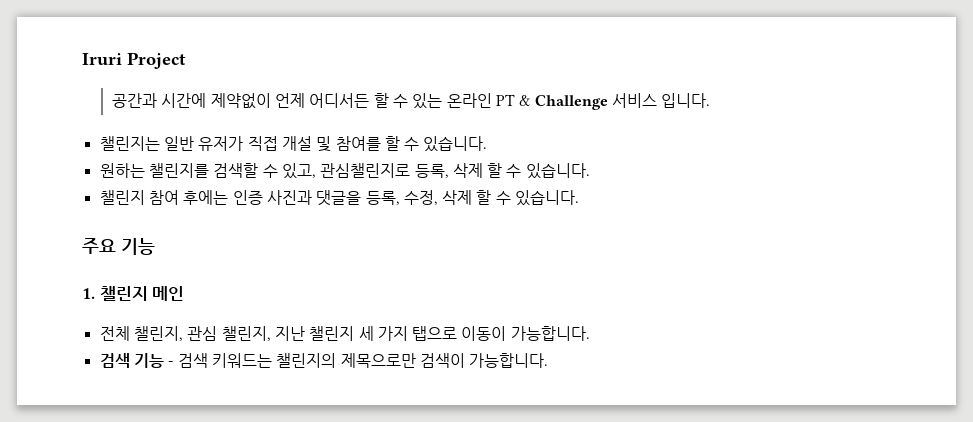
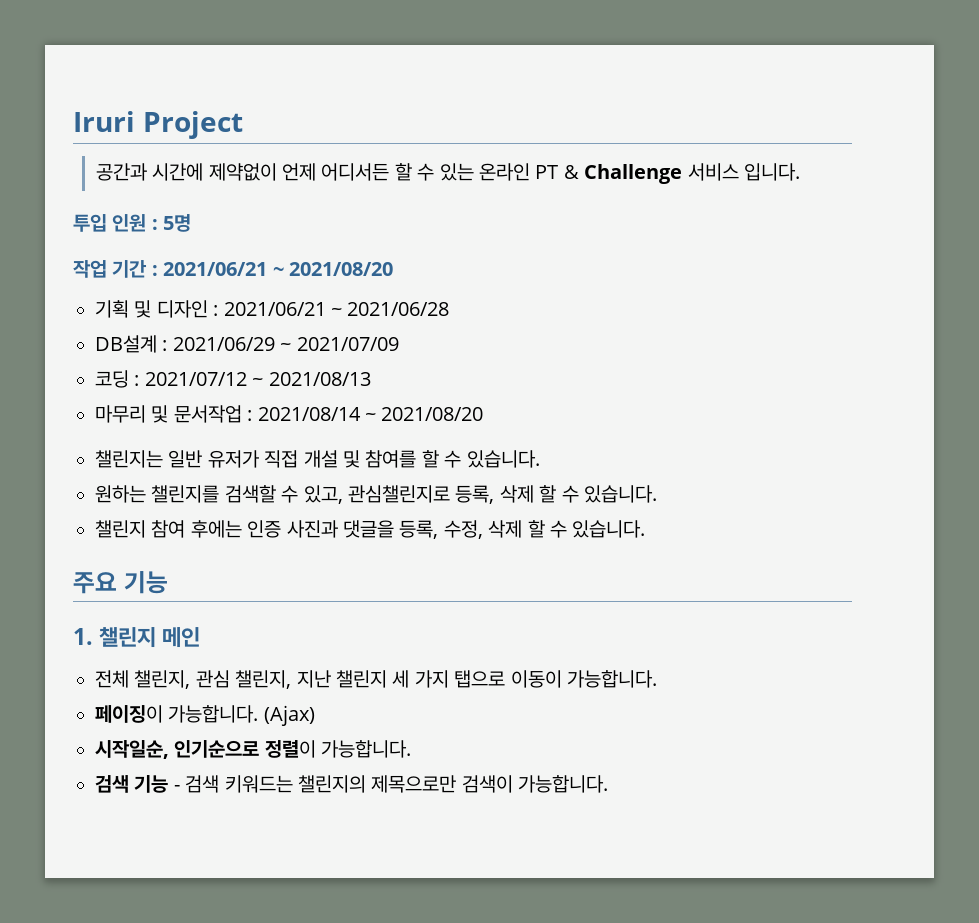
+ 투입 인원 : 5명
+ 작업 기간 : 2021/06/21 ~ 2021/08/20
+ 기획 및 디자인 : 2021/06/21 ~ 2021/06/28
+ DB설계 : 2021/06/29 ~ 2021/07/09
+ 코딩 : 2021/07/12 ~ 2021/08/13
+ 마무리 및 문서작업 : 2021/08/14 ~ 2021/08/20
+ 페이징이 가능합니다. (Ajax)
+ 시작일순, 인기순으로 정렬이 가능합니다.

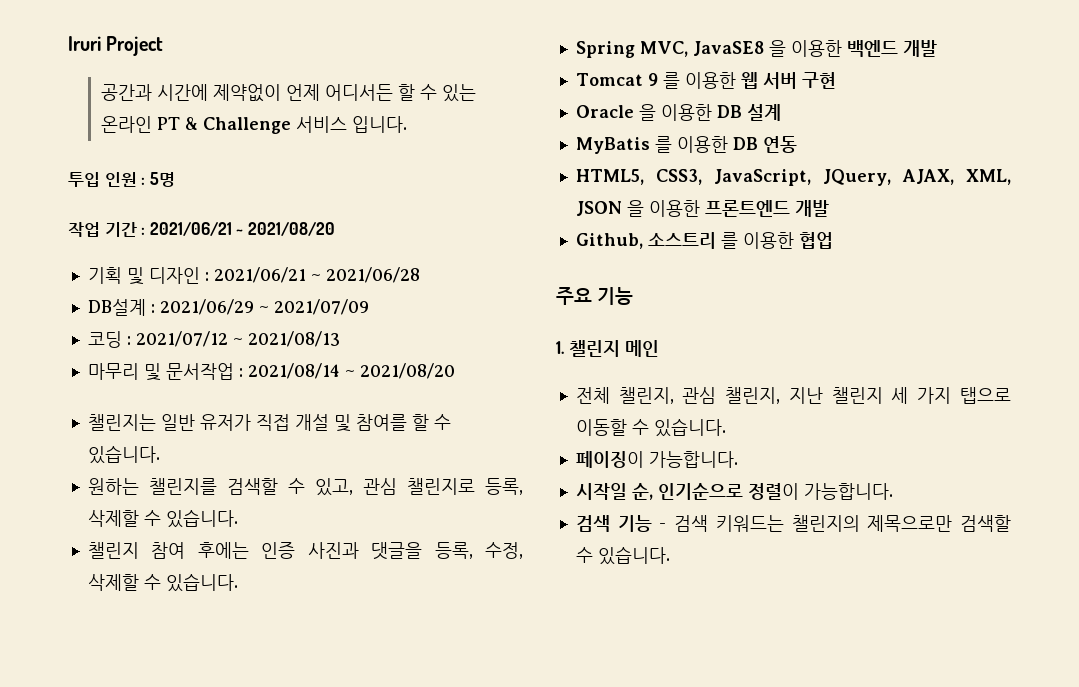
- 원하는 챌린지를 검색할 수 있고, 관심챌린지로 등록, 삭제 할 수 있습니다.
+ 원하는 챌린지를 검색할 수 있고, 관심 챌린지로 등록, 삭제할 수 있습니다.
- 챌린지 참여 후에는 인증 사진과 댓글을 등록, 수정, 삭제 할 수 있습니다.
+ 챌린지 참여 후에는 인증 사진과 댓글을 등록, 수정, 삭제할 수 있습니다.
+ Spring MVC, JavaSE8 을 이용한 백엔드 개발
+ Tomcat 9 를 이용한 웹 서버 구현
+ Oracle 을 이용한 DB 설계
+ MyBatis 를 이용한 DB 연동
+ HTML5, CSS3, JavaScript, JQuery, AJAX, XML, JSON 을 이용한 프론트엔드 개발
+ Github, 소스트리 를 이용한 협업
- 전체 챌린지, 관심 챌린지, 지난 챌린지 세 가지 탭으로 이동이 가능합니다.
+ 전체 챌린지, 관심 챌린지, 지난 챌린지 세 가지 탭으로 이동할 수 있습니다.
- 페이징이 가능합니다. (Ajax)
- 시작일순, 인기순으로 정렬이 가능합니다.
+ 페이징이 가능합니다.
+ 시작일 순, 인기순으로 정렬이 가능합니다.
- 검색 기능 - 검색 키워드는 챌린지의 제목으로만 검색이 가능합니다.
+ 검색 기능 - 검색 키워드는 챌린지의 제목으로만 검색할 수 있습니다.

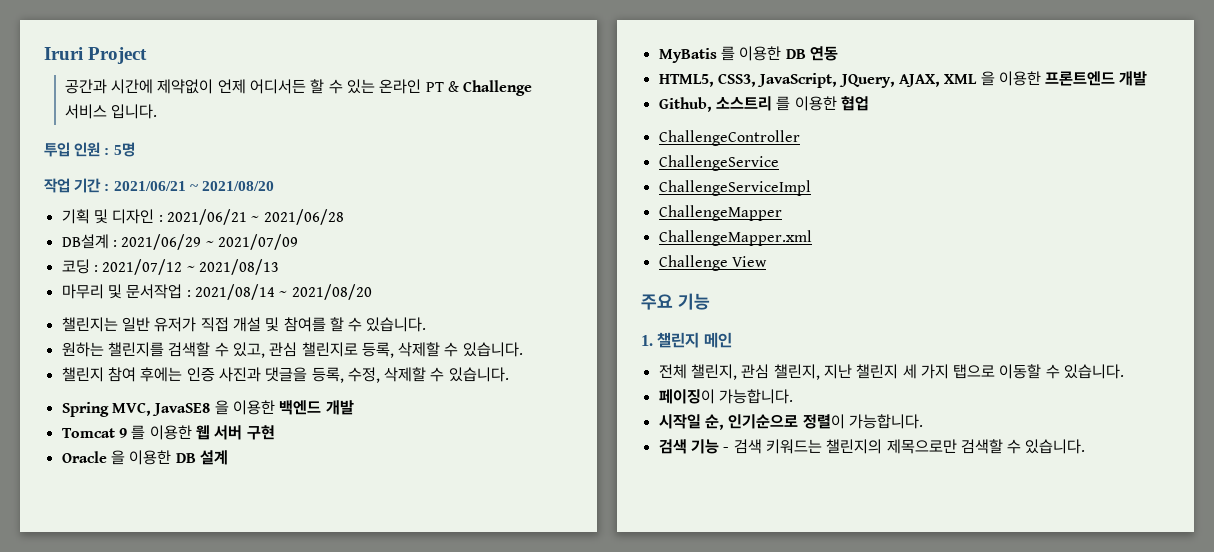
- HTML5, CSS3, JavaScript, JQuery, AJAX, XML, JSON 을 이용한 프론트엔드 개발
+ HTML5, CSS3, JavaScript, JQuery, AJAX, XML 을 이용한 프론트엔드 개발
+ ChallengeController
+ ChallengeService
+ ChallengeServiceImpl
+ ChallengeMapper
+ ChallengeMapper.xml
+ Challenge View

